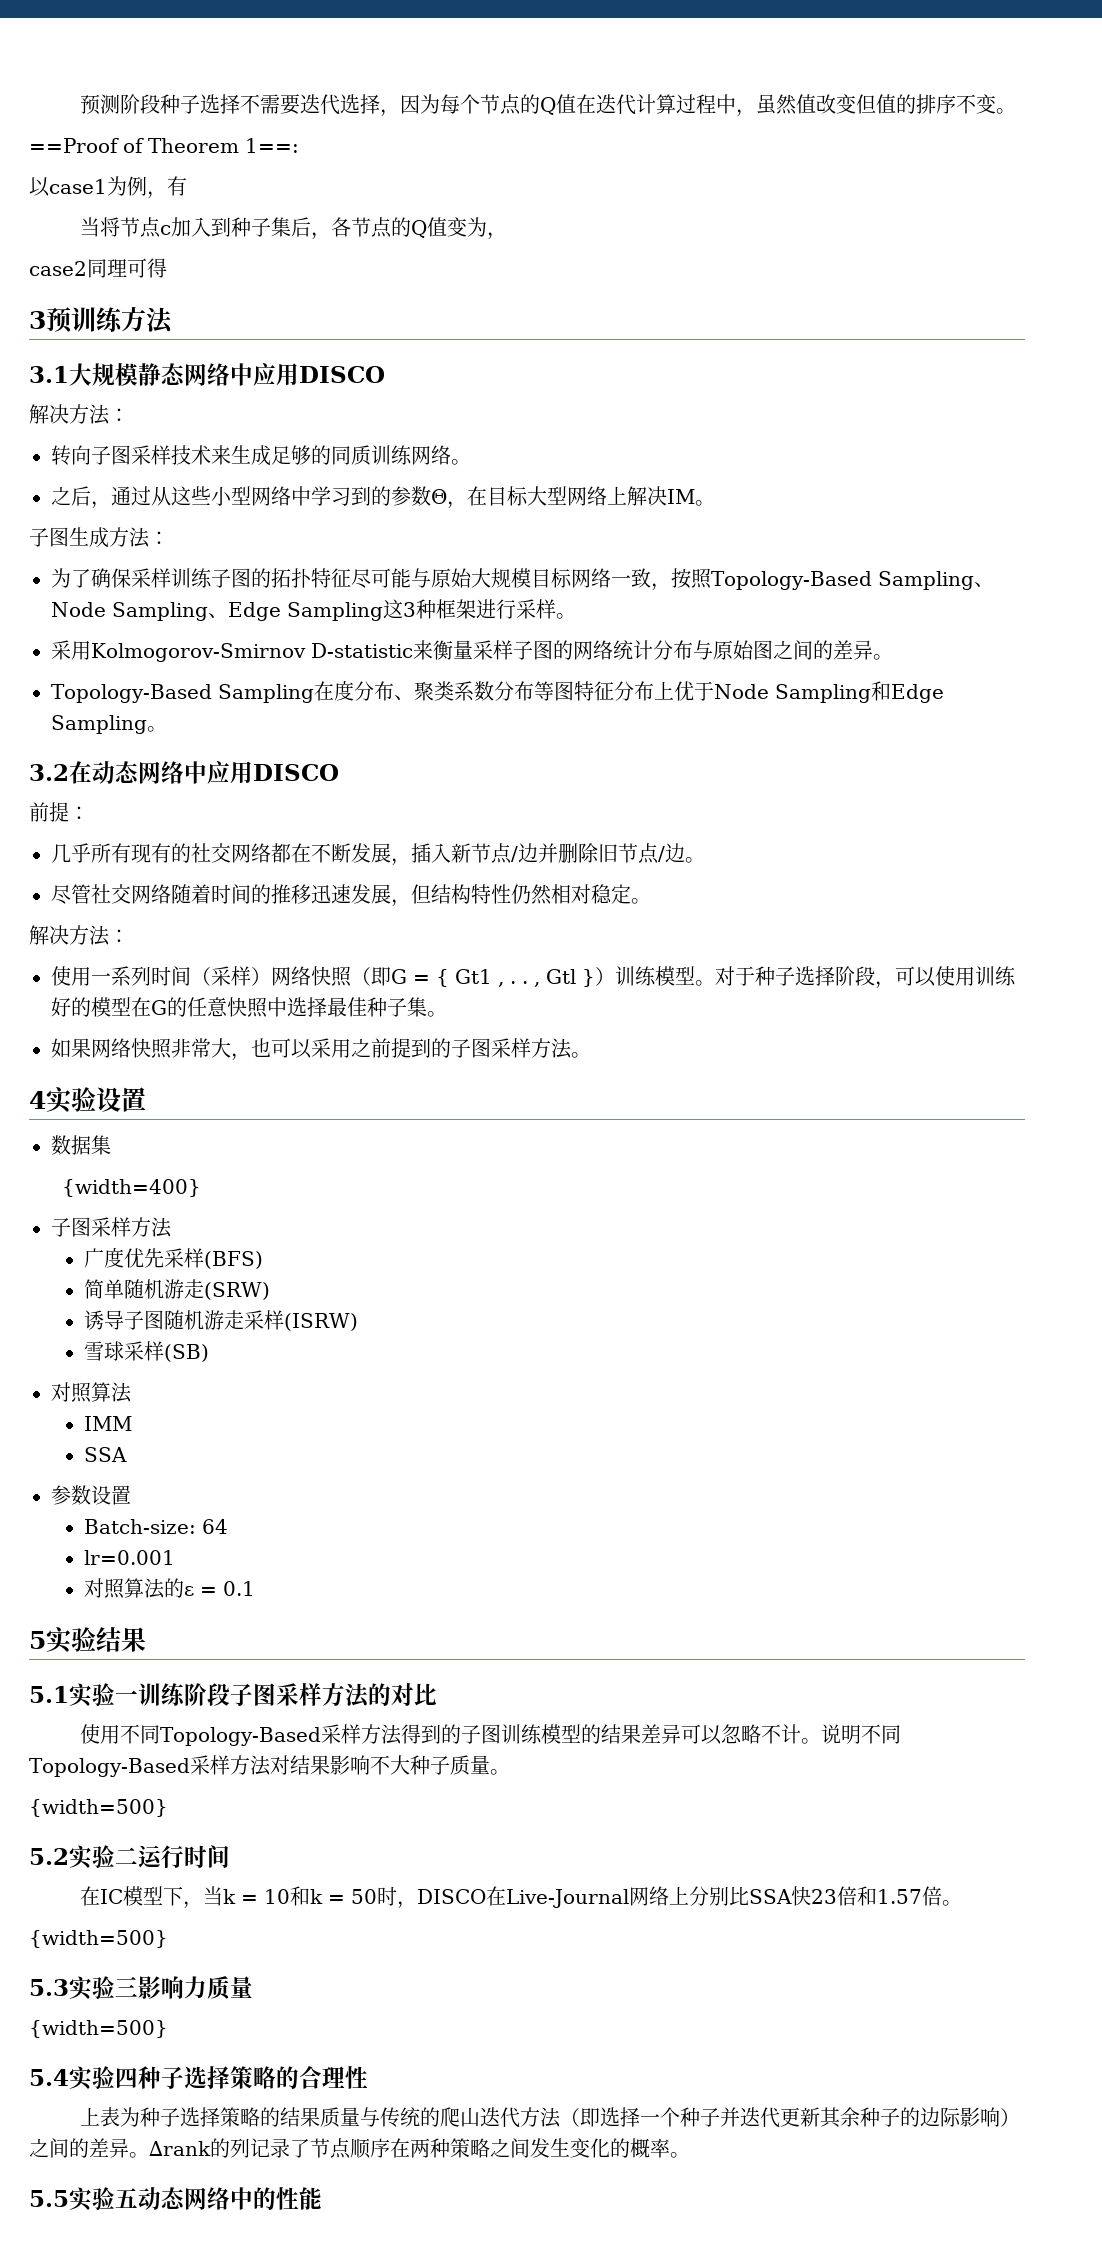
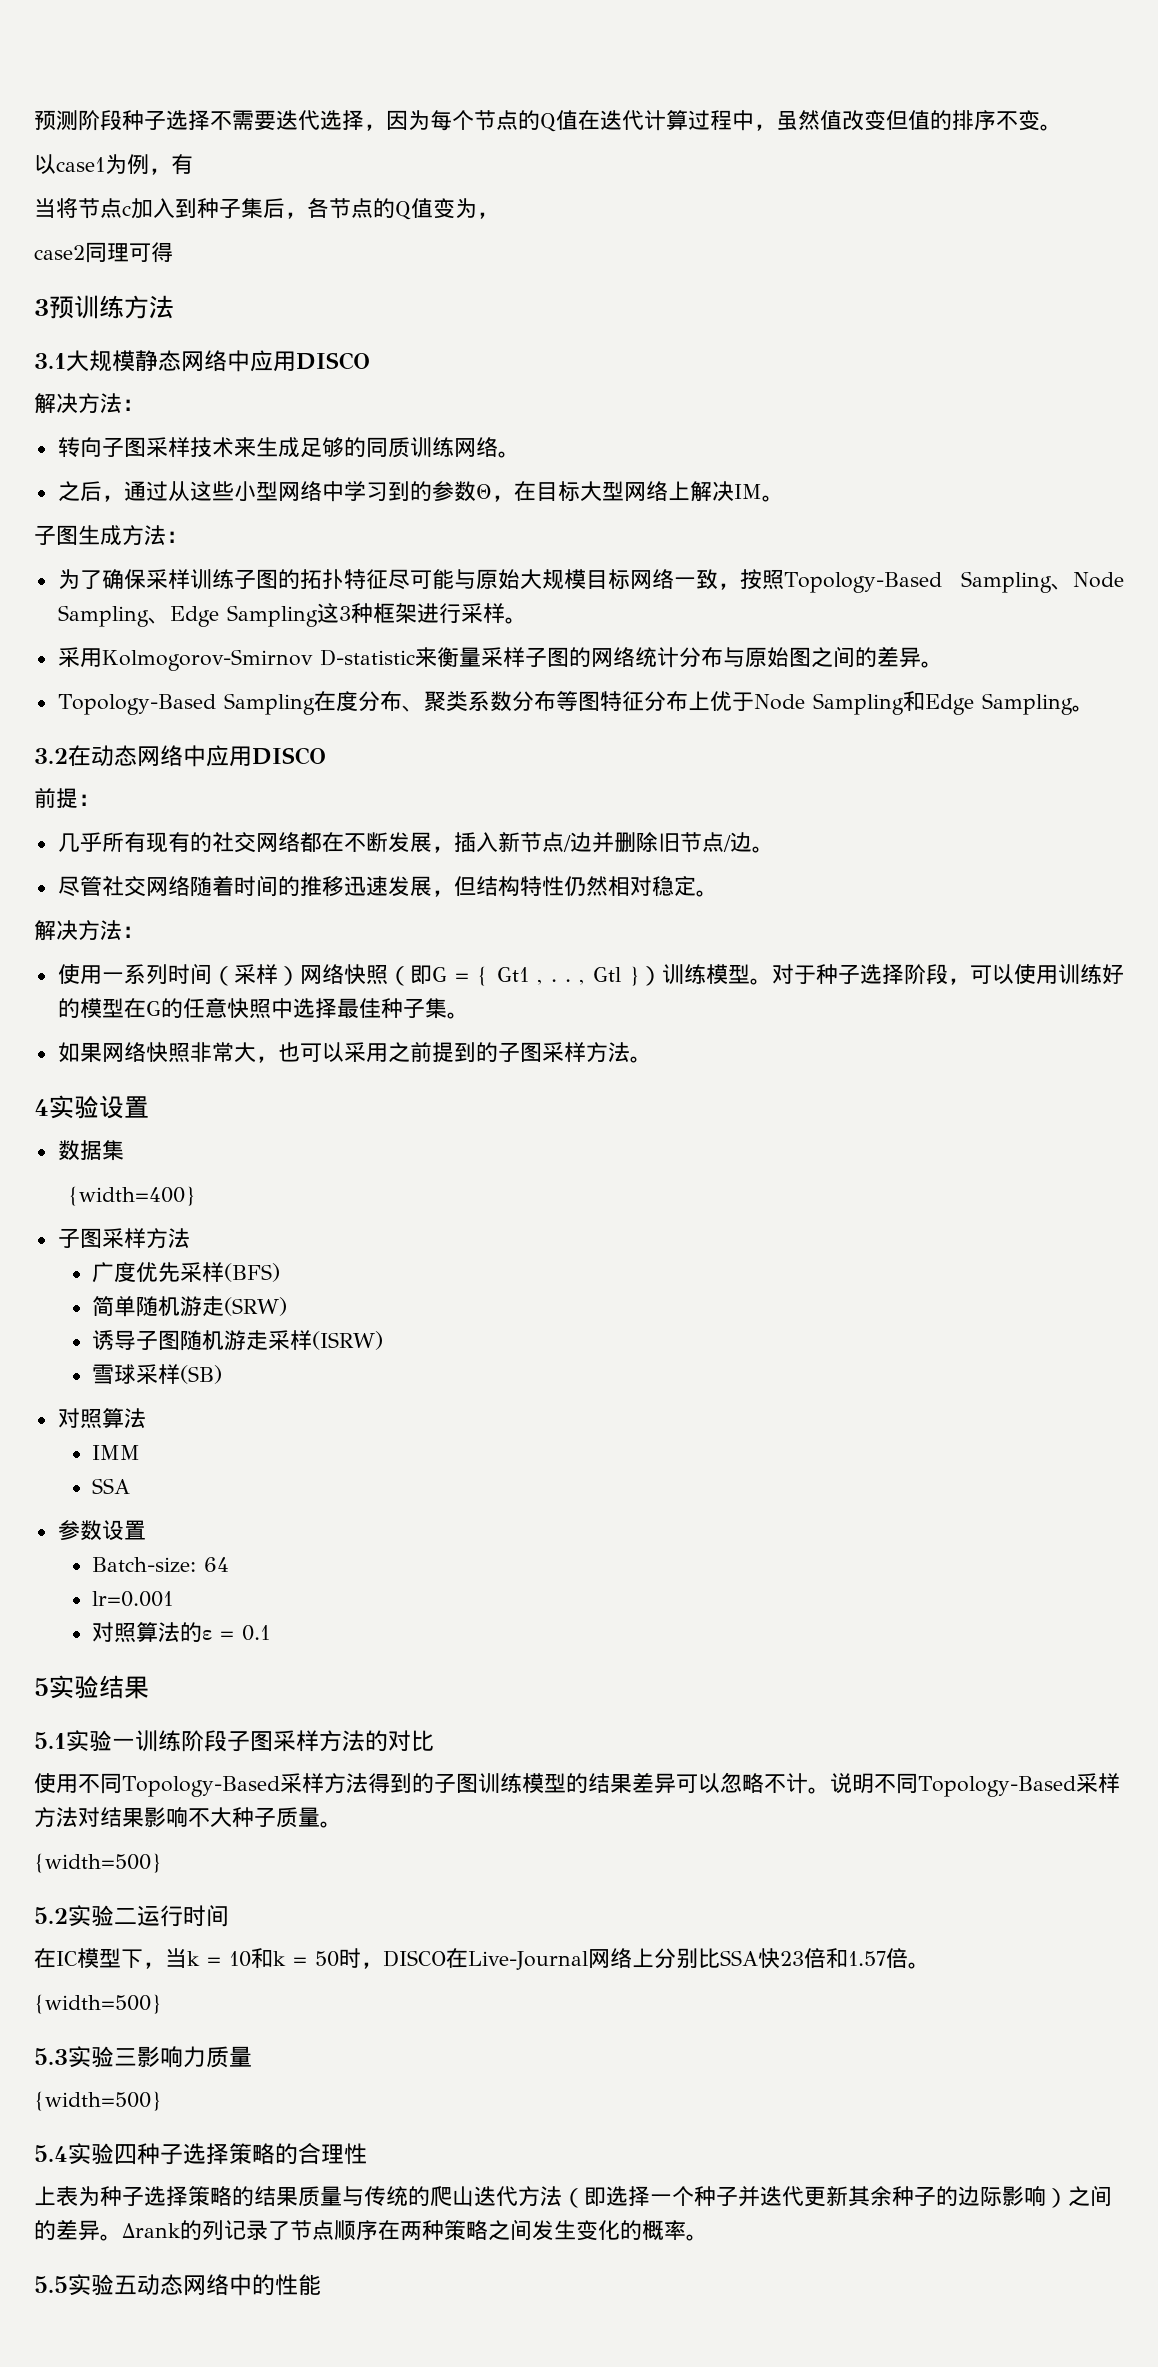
- ==Proof of Theorem 1==:

